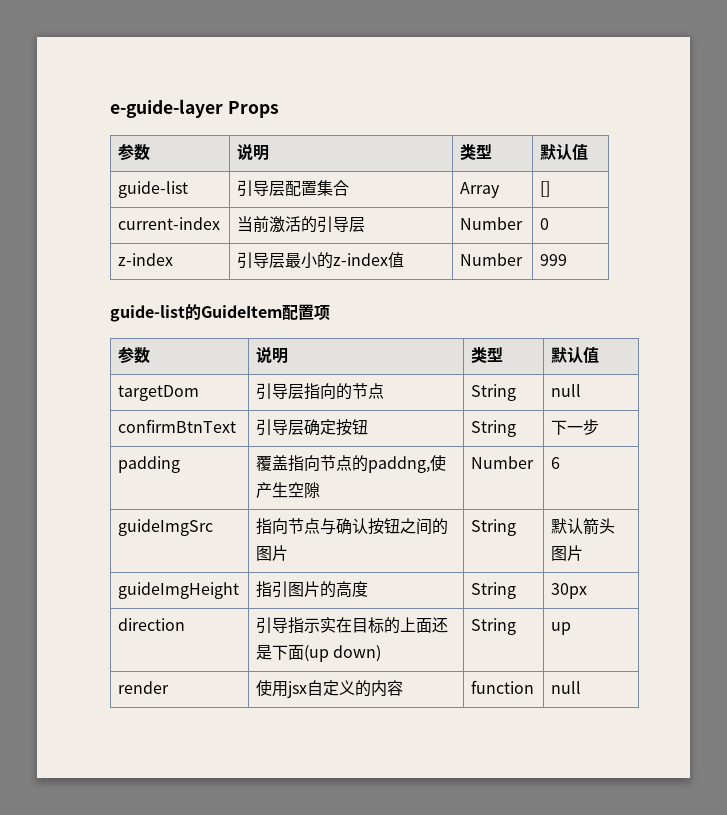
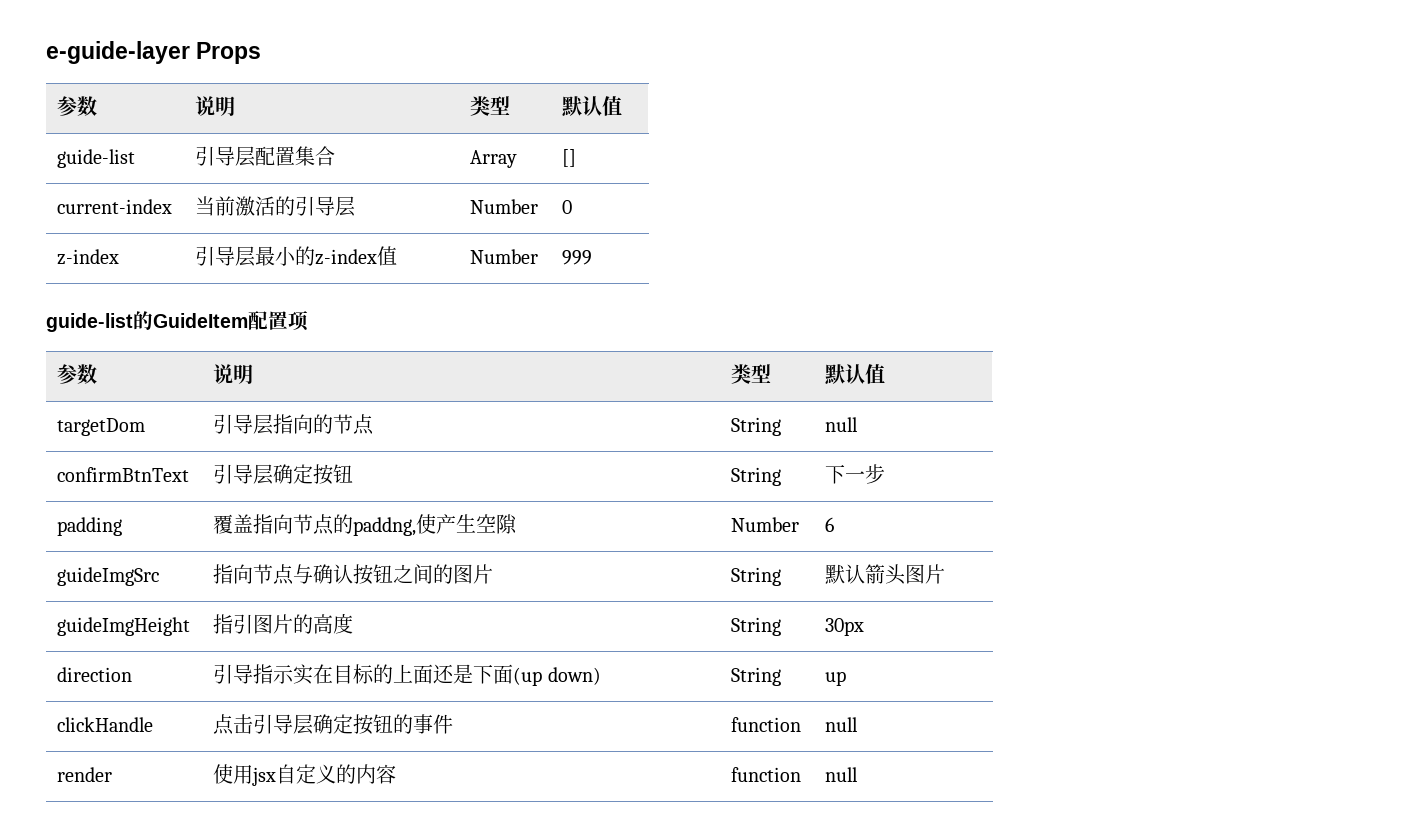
+ clickHandle | 点击引导层确定按钮的事件 | function | null

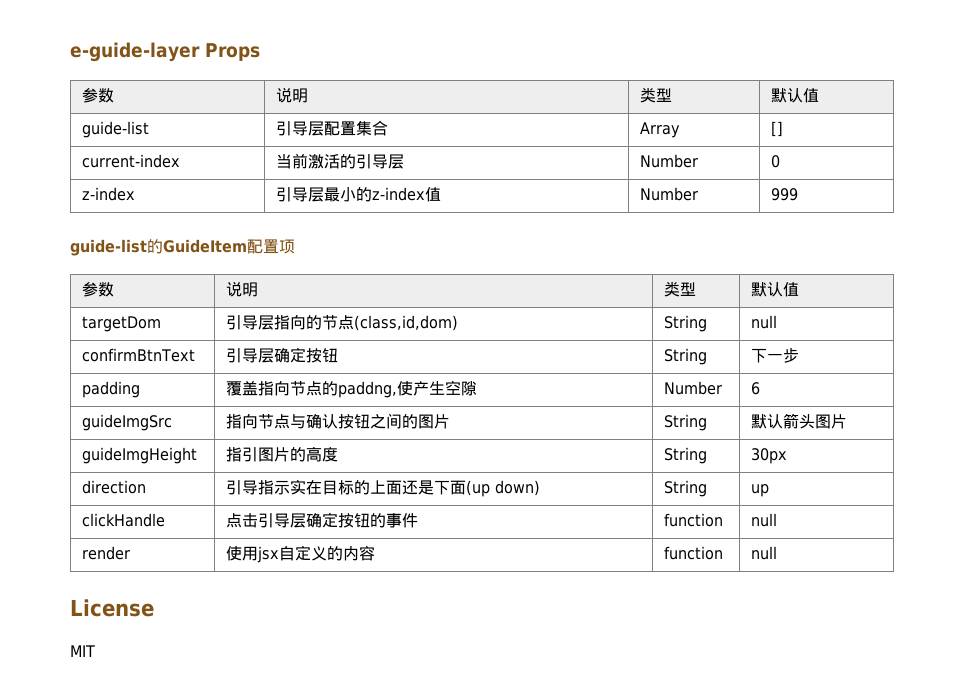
- targetDom | 引导层指向的节点 | String | null
+ targetDom | 引导层指向的节点(class,id,dom) | String | null
+ License
+ MIT

